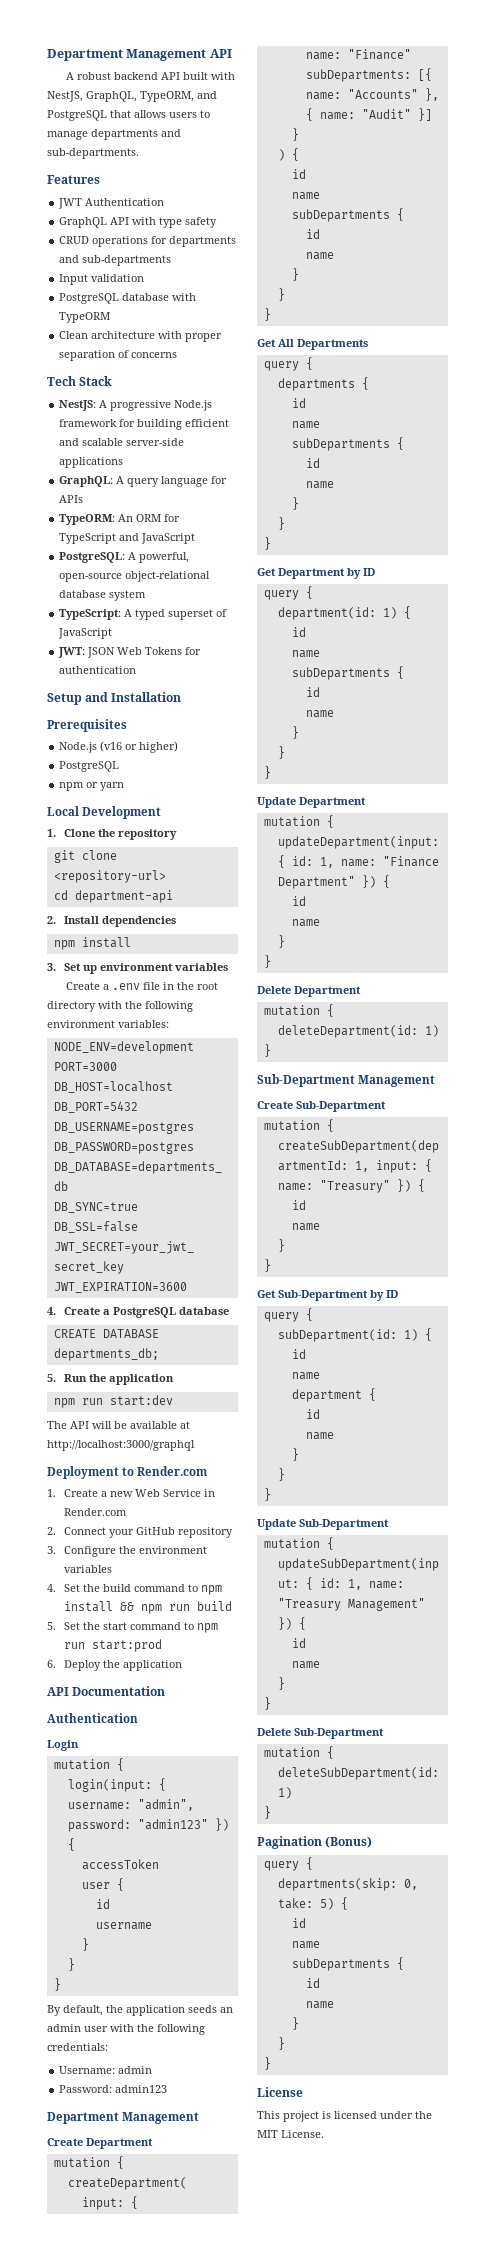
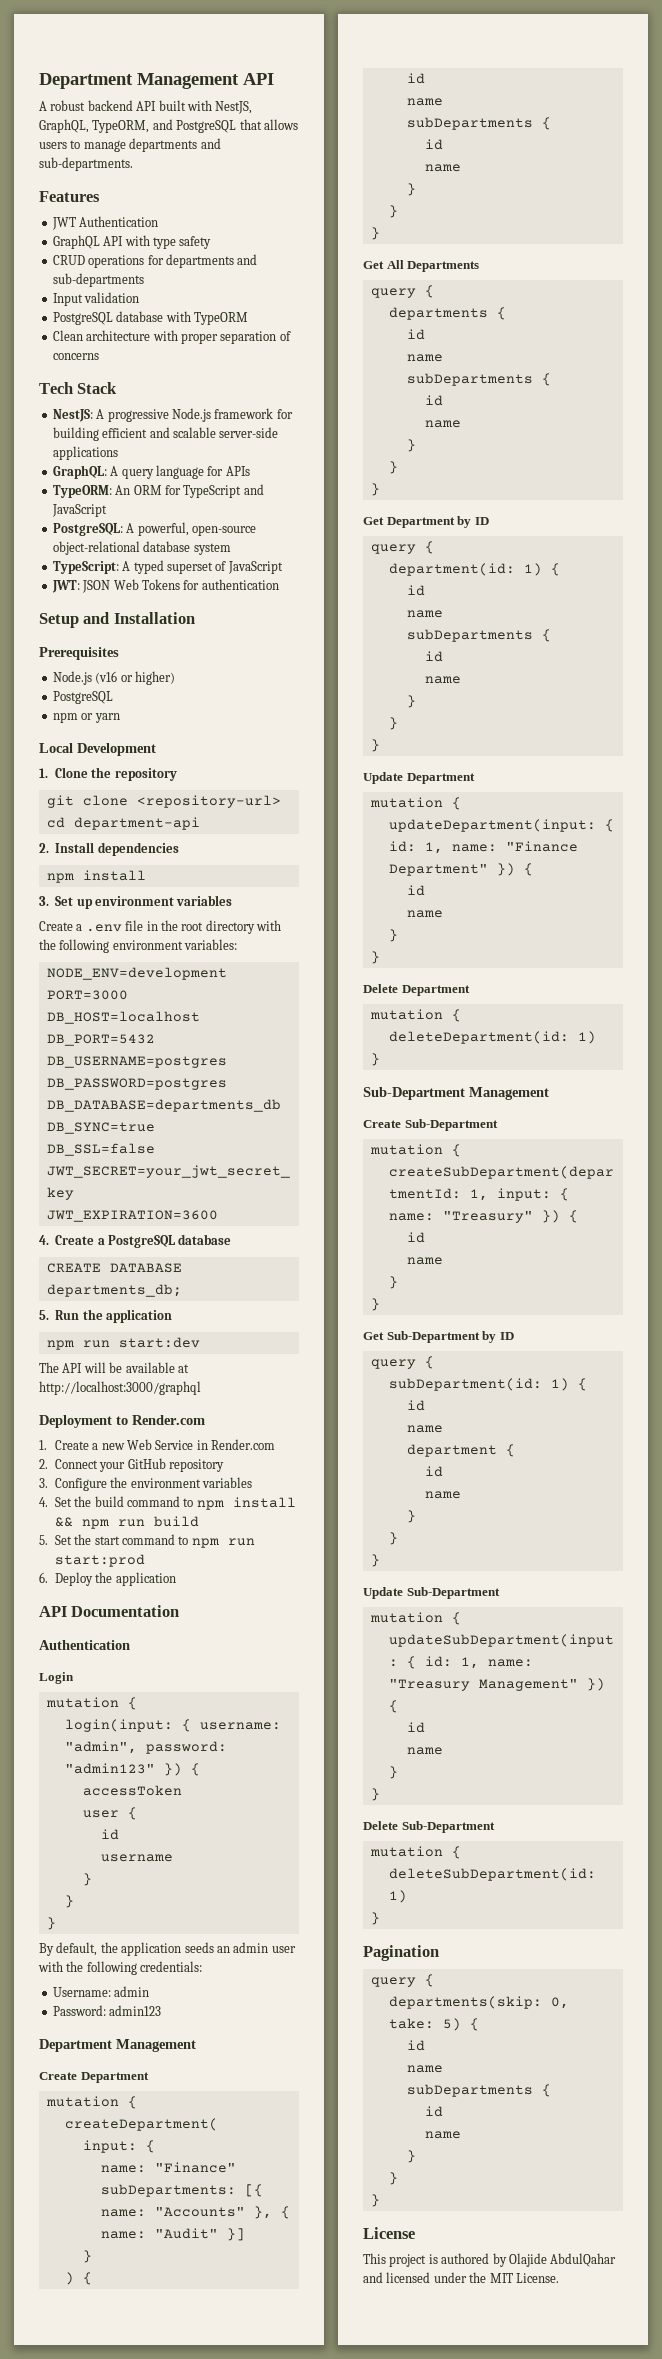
- Pagination (Bonus)
+ Pagination
- This project is licensed under the MIT License.
+ This project is authored by Olajide AbdulQahar and licensed under the MIT License.

